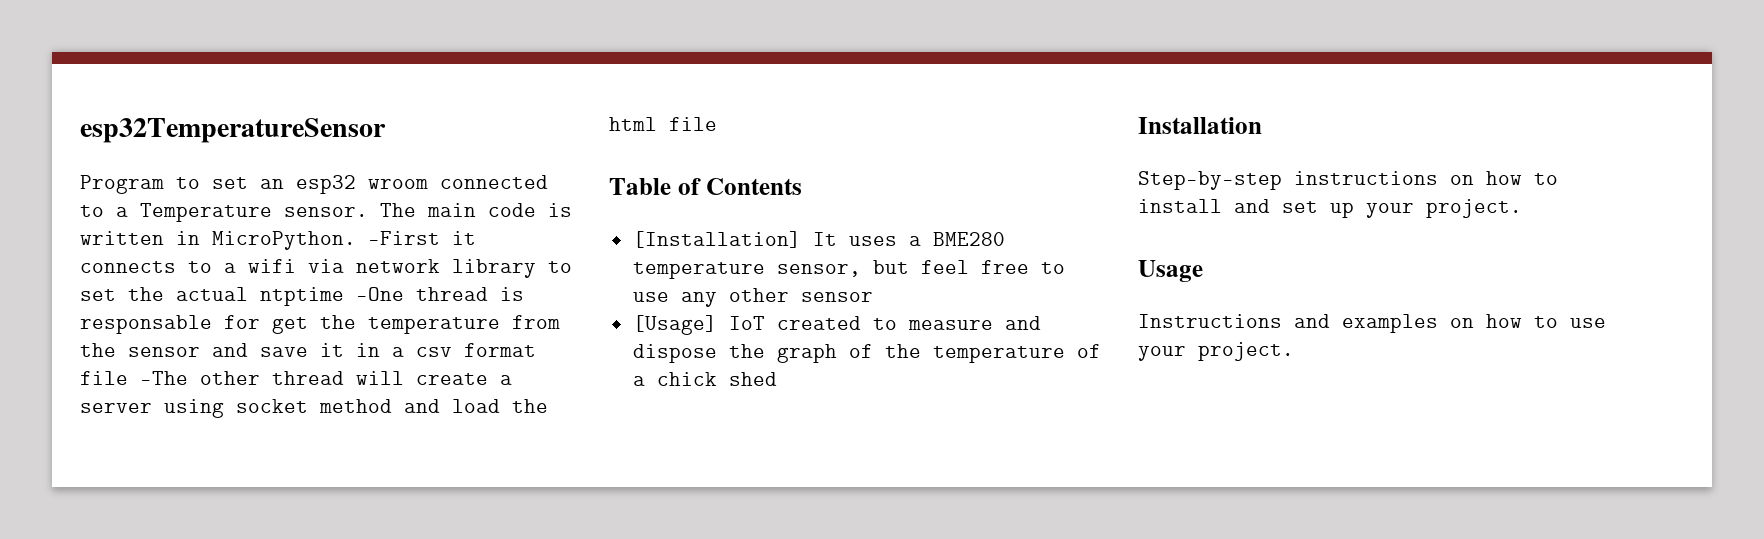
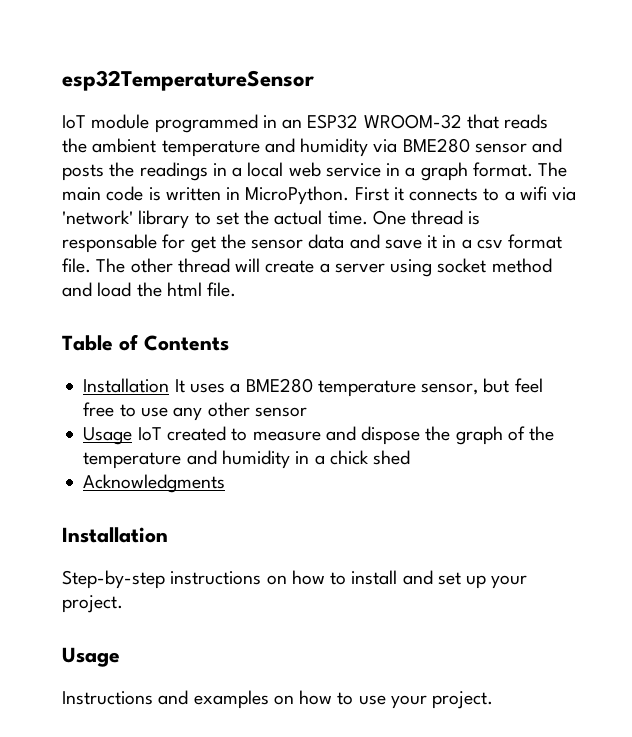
- Program to set an esp32 wroom connected to a Temperature sensor.
+ IoT module programmed in an ESP32 WROOM-32 that reads the ambient temperature and humidity via BME280 sensor and posts the readings in a local web service in a graph format.
- -First it connects to a wifi via network library to set the actual ntptime -One thread is responsable for get the temperature from the sensor and save it in a csv format file -The other thread will create a server using socket method and load the html file
+ First it connects to a wifi via 'network' library to set the actual time. One thread is responsable for get the sensor data and save it in a csv format file. The other thread will create a server using socket method and load the html file.
- [Installation] It uses a BME280 temperature sensor, but feel free to use any other sensor
+ Installation It uses a BME280 temperature sensor, but feel free to use any other sensor
- [Usage] IoT created to measure and dispose the graph of the temperature of a chick shed
+ Usage IoT created to measure and dispose the graph of the temperature and humidity in a chick shed
+ Acknowledgments

